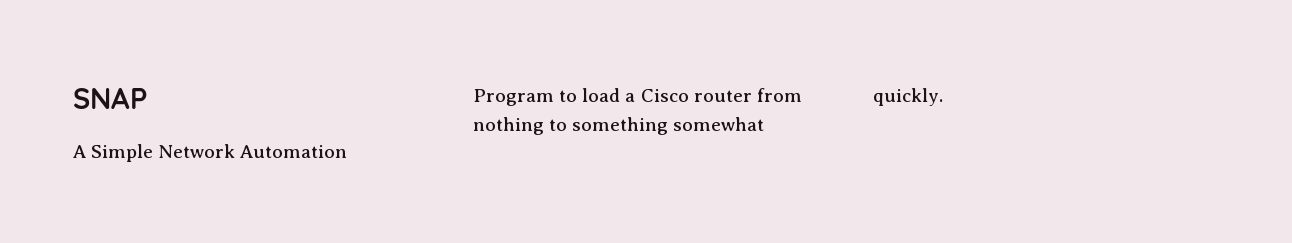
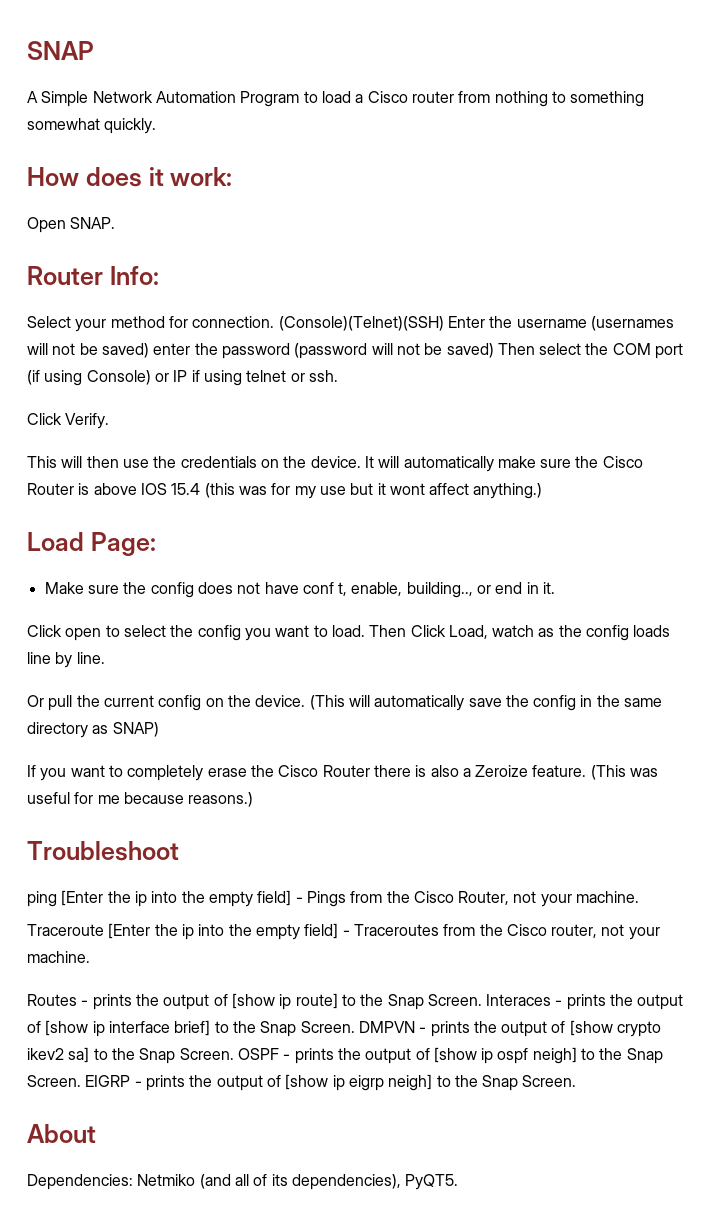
+ How does it work:
+ Open SNAP.
+ Router Info:
+ Select your method for connection. (Console)(Telnet)(SSH) Enter the username (usernames will not be saved) enter the password (password will not be saved) Then select the COM port (if using Console) or IP if using telnet or ssh.
+ Click Verify.
+ This will then use the credentials on the device. It will automatically make sure the Cisco Router is above IOS 15.4 (this was for my use but it wont affect anything.)
+ Load Page:
+ Make sure the config does not have conf t, enable, building.., or end in it.
+ Click open to select the config you want to load. Then Click Load, watch as the config loads line by line.
+ Or pull the current config on the device. (This will automatically save the config in the same directory as SNAP)
+ If you want to completely erase the Cisco Router there is also a Zeroize feature. (This was useful for me because reasons.)
+ Troubleshoot
+ ping [Enter the ip into the empty field] - Pings from the Cisco Router, not your machine.
+ Traceroute [Enter the ip into the empty field] - Traceroutes from the Cisco router, not your machine.
+ Routes - prints the output of [show ip route] to the Snap Screen. Interaces - prints the output of [show ip interface brief] to the Snap Screen. DMPVN - prints the output of [show crypto ikev2 sa] to the Snap Screen. OSPF - prints the output of [show ip ospf neigh] to the Snap Screen. EIGRP - prints the output of [show ip eigrp neigh] to the Snap Screen.
+ About
+ Dependencies: Netmiko (and all of its dependencies), PyQT5.

